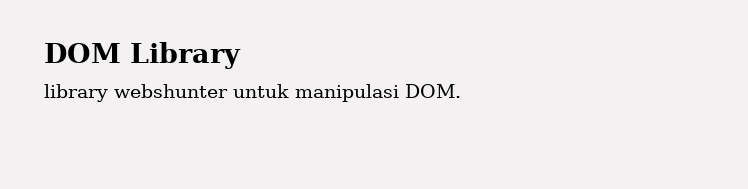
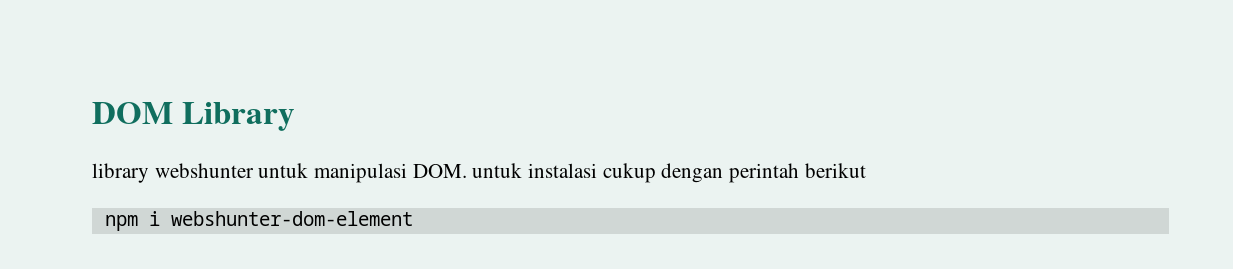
- library webshunter untuk manipulasi DOM.
+ library webshunter untuk manipulasi DOM. untuk instalasi cukup dengan perintah berikut
+ npm i webshunter-dom-element

